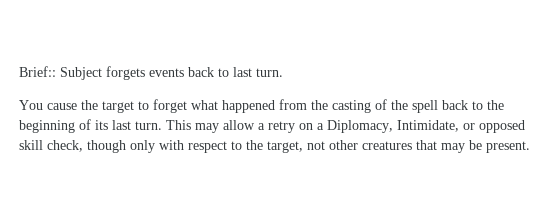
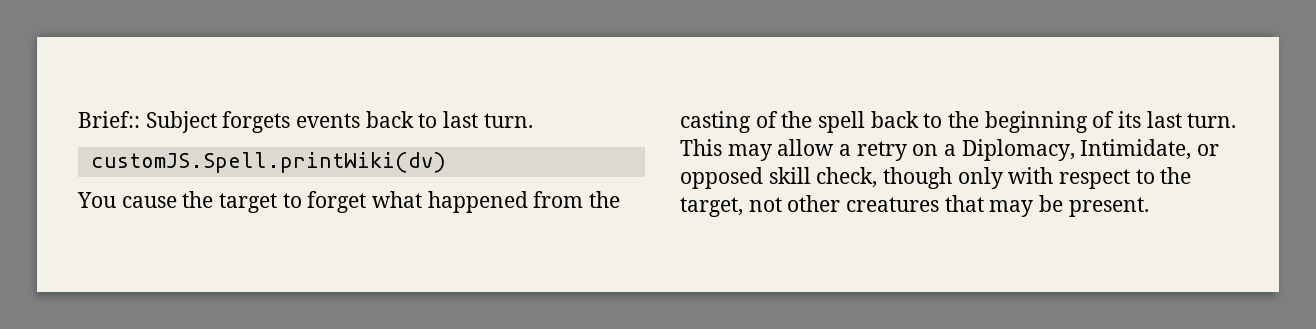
+ customJS.Spell.printWiki(dv)

